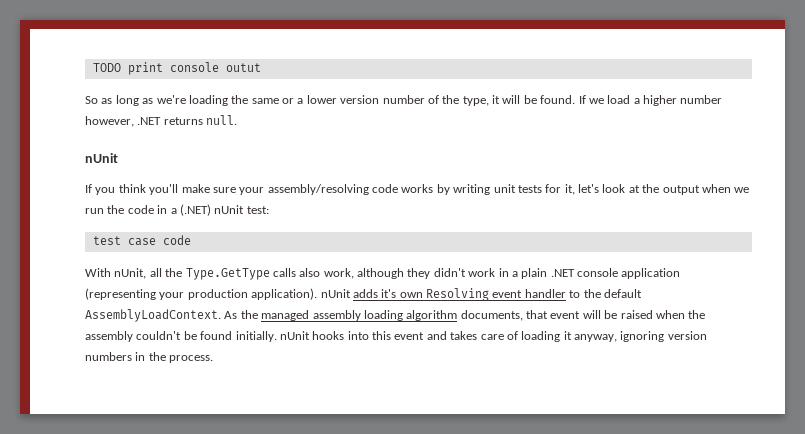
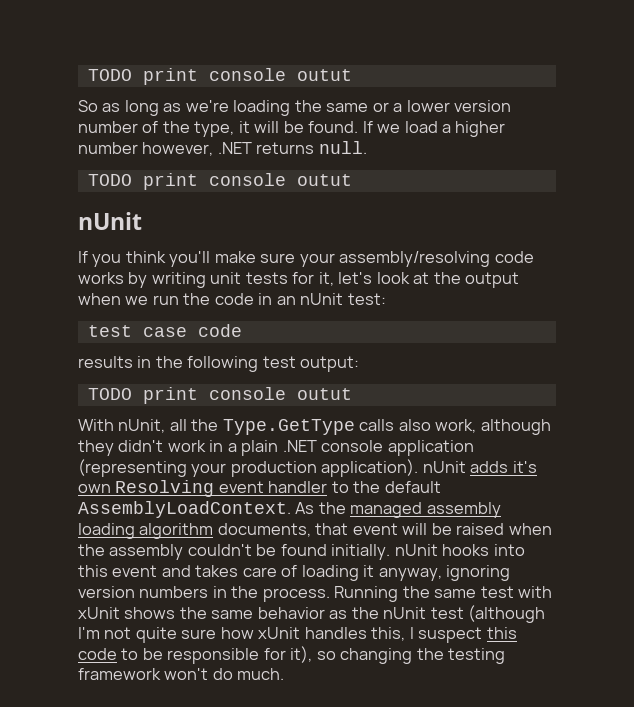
  If we load a higher number however, .NET returns null.
+ TODO print console outut
- If you think you'll make sure your assembly/resolving code works by writing unit tests for it, let's look at the output when we run the code in a (.NET) nUnit test:
+ If you think you'll make sure your assembly/resolving code works by writing unit tests for it, let's look at the output when we run the code in an nUnit test:
+ results in the following test output:
+ TODO print console outut
+ Running the same test with xUnit shows the same behavior as the nUnit test (although I'm not quite sure how xUnit handles this, I suspect this code to be responsible for it), so changing the testing framework won't do much.

